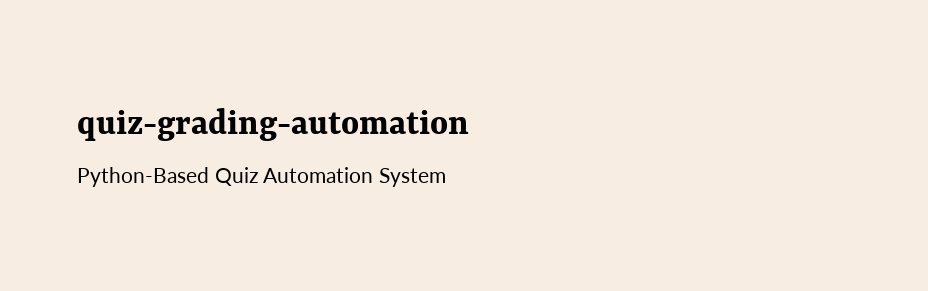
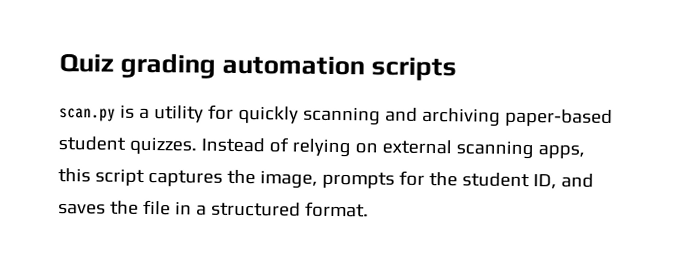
- quiz-grading-automation
- Python-Based Quiz Automation System
+ Quiz grading automation scripts
+ scan.py is a utility for quickly scanning and archiving paper-based student quizzes. Instead of relying on external scanning apps, this script captures the image, prompts for the student ID, and saves the file in a structured format.

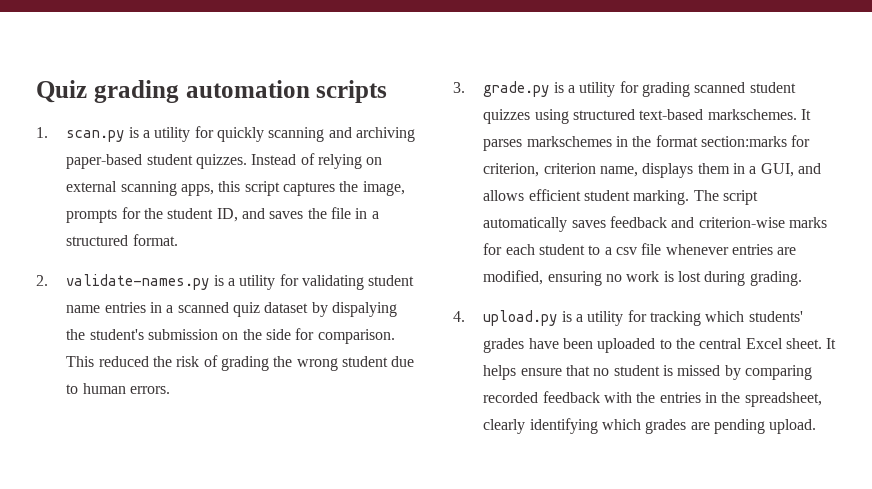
- scan.py is a utility for quickly scanning and archiving paper-based student quizzes.
+ 1. scan.py is a utility for quickly scanning and archiving paper-based student quizzes.
+ 2. validate-names.py is a utility for validating student name entries in a scanned quiz dataset by dispalying the student's submission on the side for comparison. This reduced the risk of grading the wrong student due to human errors.
+ 3. grade.py is a utility for grading scanned student quizzes using structured text-based markschemes. It parses markschemes in the format section:marks for criterion, criterion name, displays them in a GUI, and allows efficient student marking. The script automatically saves feedback and criterion-wise marks for each student to a csv file whenever entries are modified, ensuring no work is lost during grading.
+ 4. upload.py is a utility for tracking which students' grades have been uploaded to the central Excel sheet. It helps ensure that no student is missed by comparing recorded feedback with the entries in the spreadsheet, clearly identifying which grades are pending upload.

